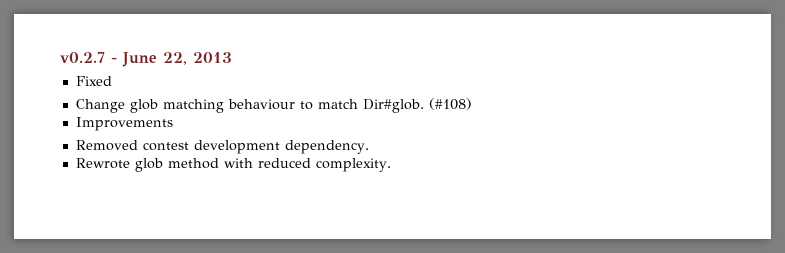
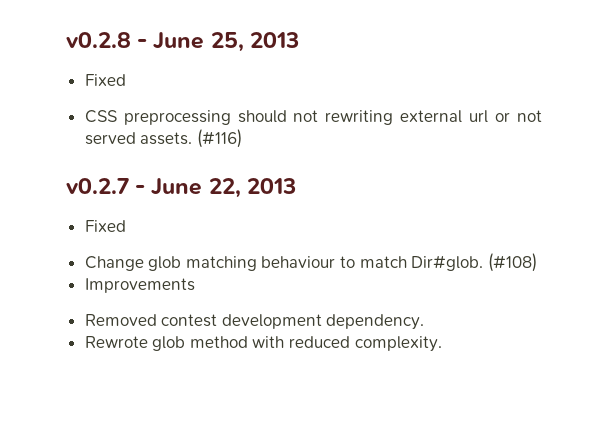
+ v0.2.8 - June 25, 2013
+ Fixed
+ CSS preprocessing should not rewriting external url or not served assets. (#116)

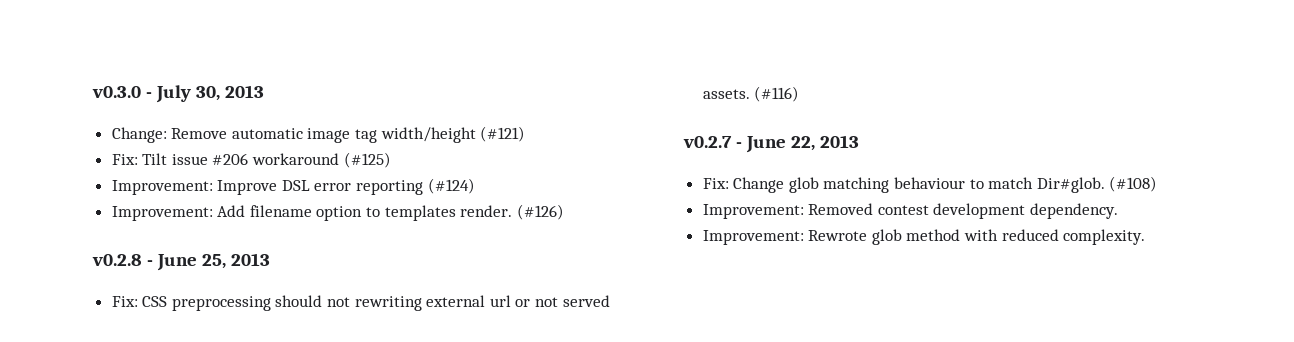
+ v0.3.0 - July 30, 2013
+ Change: Remove automatic image tag width/height (#121)
+ Fix: Tilt issue #206 workaround (#125)
+ Improvement: Improve DSL error reporting (#124)
+ Improvement: Add filename option to templates render. (#126)
  v0.2.8 - June 25, 2013
- Fixed
- CSS preprocessing should not rewriting external url or not served assets.
+ Fix: CSS preprocessing should not rewriting external url or not served assets.
  v0.2.7 - June 22, 2013
- Fixed
- Change glob matching behaviour to match Dir#glob.
+ Fix: Change glob matching behaviour to match Dir#glob.
- Improvements
- Removed contest development dependency.
+ Improvement: Removed contest development dependency.
- Rewrote glob method with reduced complexity.
+ Improvement: Rewrote glob method with reduced complexity.

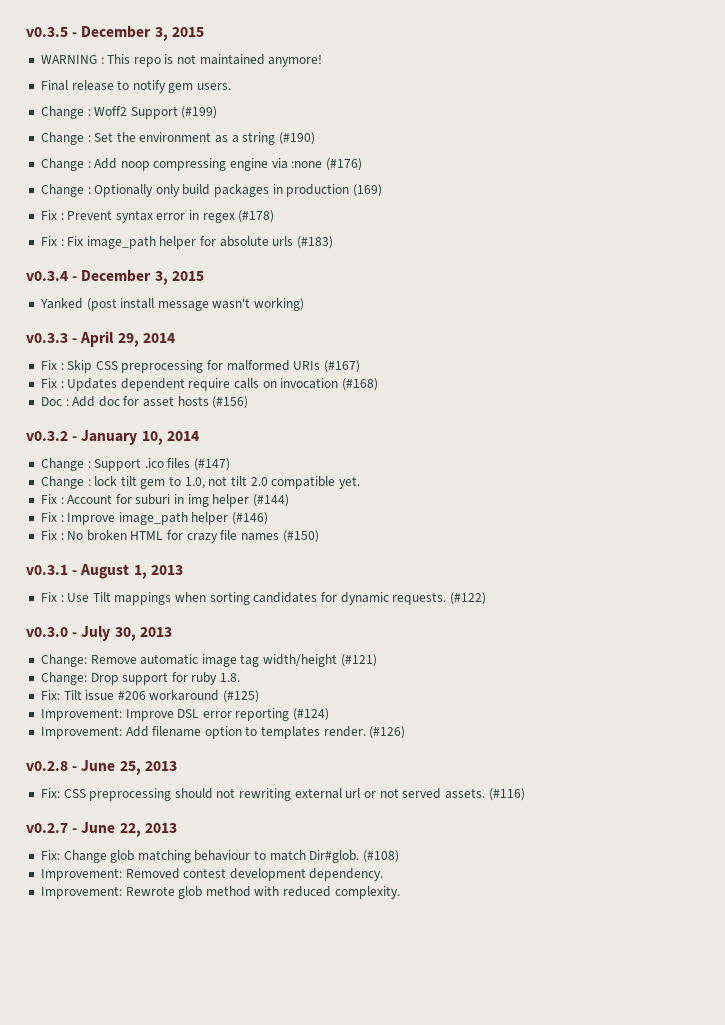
+ v0.3.5 - December 3, 2015
+ WARNING : This repo is not maintained anymore!
+ Final release to notify gem users.
+ Change : Woff2 Support (#199)
+ Change : Set the environment as a string (#190)
+ Change : Add noop compressing engine via :none (#176)
+ Change : Optionally only build packages in production (169)
+ Fix : Prevent syntax error in regex (#178)
+ Fix : Fix image_path helper for absolute urls (#183)
+ v0.3.4 - December 3, 2015
+ Yanked (post install message wasn't working)
+ v0.3.3 - April 29, 2014
+ Fix : Skip CSS preprocessing for malformed URIs (#167)
+ Fix : Updates dependent require calls on invocation (#168)
+ Doc : Add doc for asset hosts (#156)
+ v0.3.2 - January 10, 2014
+ Change : Support .ico files (#147)
+ Change : lock tilt gem to 1.0, not tilt 2.0 compatible yet.
+ Fix : Account for suburi in img helper (#144)
+ Fix : Improve image_path helper (#146)
+ Fix : No broken HTML for crazy file names (#150)
+ v0.3.1 - August 1, 2013
+ Fix : Use Tilt mappings when sorting candidates for dynamic requests. (#122)
+ Change: Drop support for ruby 1.8.

